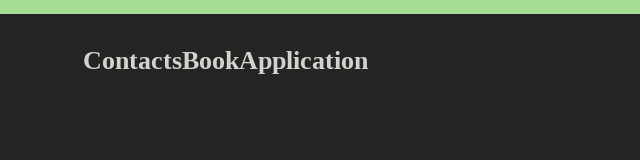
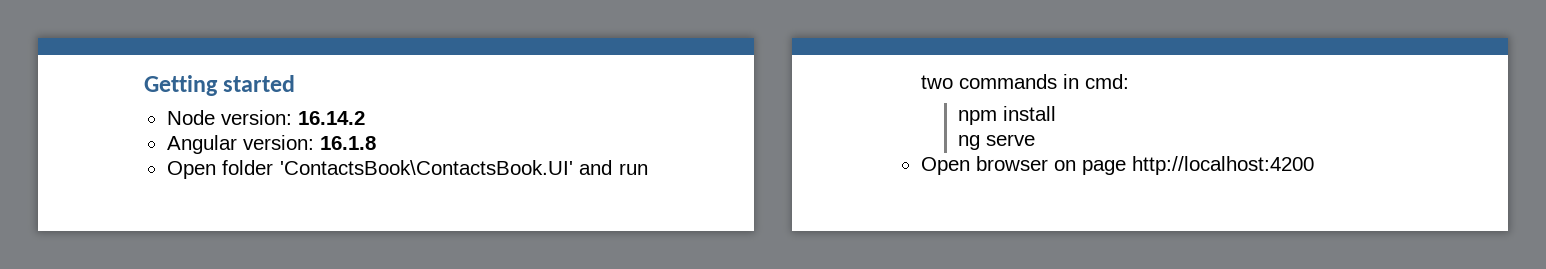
- ContactsBookApplication
+ Getting started
+ Node version: 16.14.2
+ Angular version: 16.1.8
+ Open folder 'ContactsBook\ContactsBook.UI' and run two commands in cmd:
+ npm install
+ ng serve
+ Open browser on page http://localhost:4200

